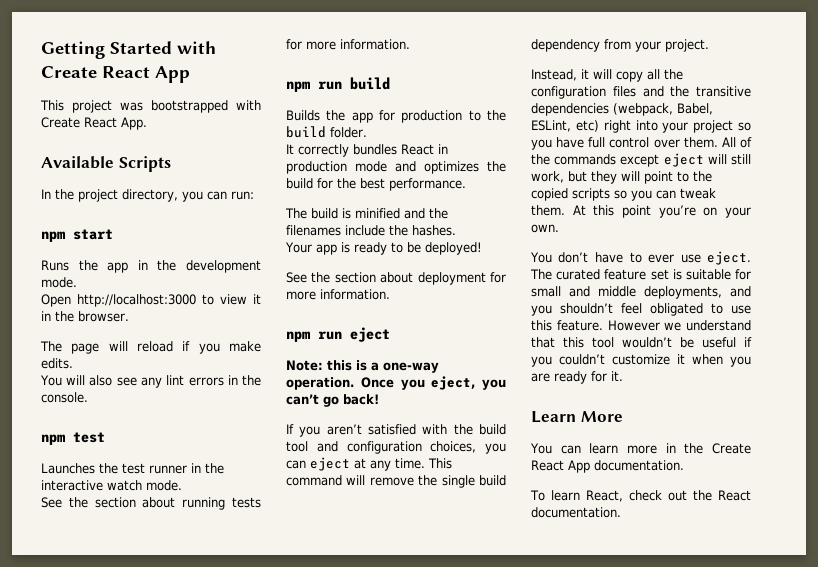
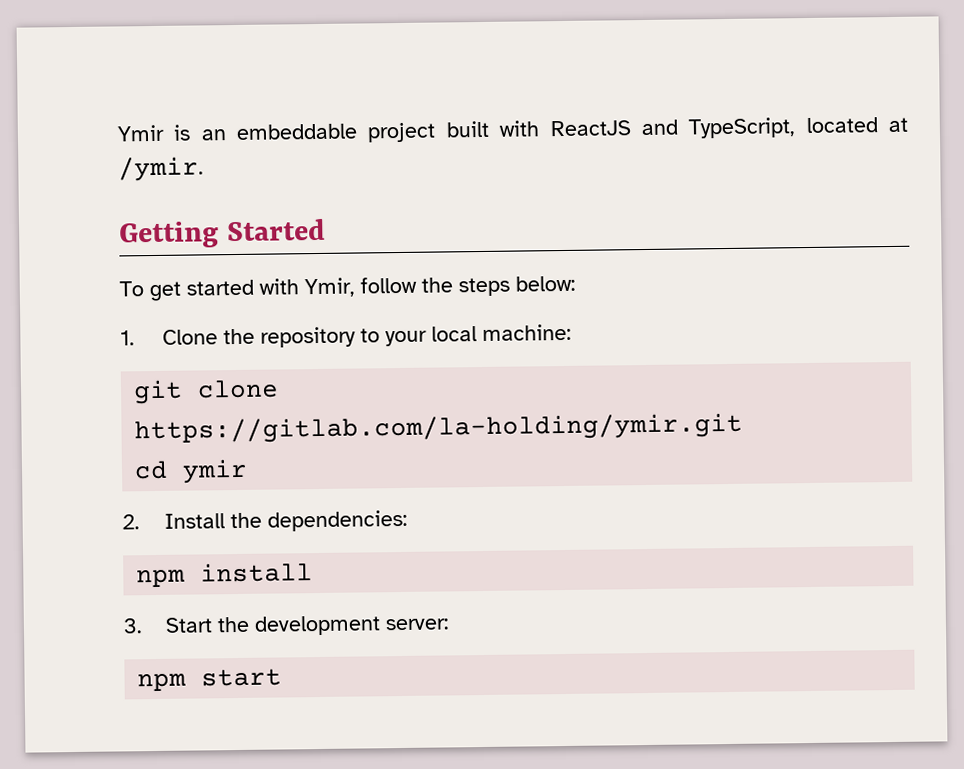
- Getting Started with Create React App
- This project was bootstrapped with Create React App.
- Available Scripts
- In the project directory, you can run:
+ Ymir is an embeddable project built with ReactJS and TypeScript, located at /ymir.
+ Getting Started
+ To get started with Ymir, follow the steps below:
+ 1. Clone the repository to your local machine:
+ git clone https://gitlab.com/la-holding/ymir.git
+ cd ymir
+ 2. Install the dependencies:
+ npm install
+ 3. Start the development server:
  npm start
- Runs the app in the development mode.
- Open http://localhost:3000 to view it in the browser.
- The page will reload if you make edits.
- You will also see any lint errors in the console.
- npm test
- Launches the test runner in the interactive watch mode.
- See the section about running tests for more information.
- npm run build
- Builds the app for production to the build folder.
- It correctly bundles React in production mode and optimizes the build for the best performance.
- The build is minified and the filenames include the hashes.
- Your app is ready to be deployed!
- See the section about deployment for more information.
- npm run eject
- Note: this is a one-way operation. Once you eject, you can’t go back!
- If you aren’t satisfied with the build tool and configuration choices, you can eject at any time. This command will remove the single build dependency from your project.
- Instead, it will copy all the configuration files and the transitive dependencies (webpack, Babel, ESLint, etc) right into your project so you have full control over them. All of the commands except eject will still work, but they will point to the copied scripts so you can tweak them. At this point you’re on your own.
- You don’t have to ever use eject. The curated feature set is suitable for small and middle deployments, and you shouldn’t feel obligated to use this feature. However we understand that this tool wouldn’t be useful if you couldn’t customize it when you are ready for it.
- Learn More
- You can learn more in the Create React App documentation.
- To learn React, check out the React documentation.

